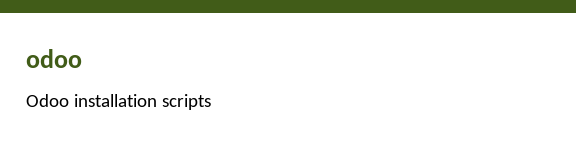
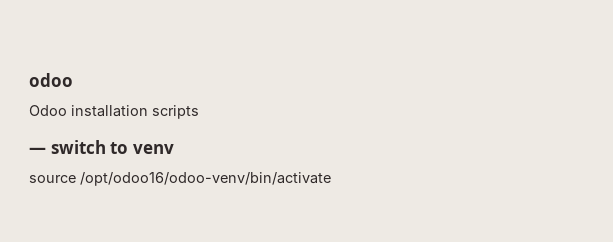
+ — switch to venv
+ source /opt/odoo16/odoo-venv/bin/activate

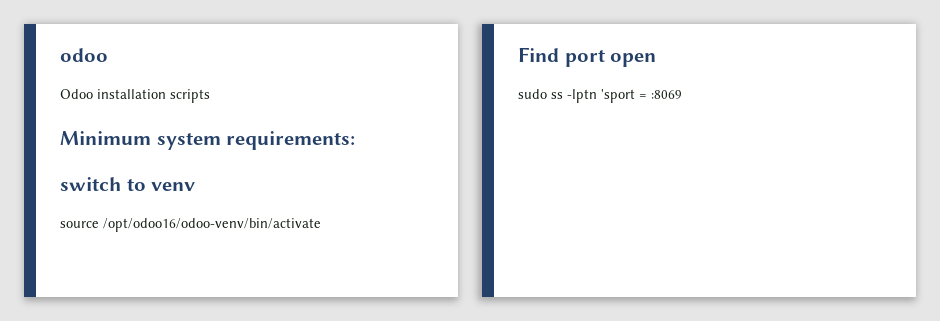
- — switch to venv
+ Minimum system requirements:
+ switch to venv
+ Find port open
+ sudo ss -lptn 'sport = :8069

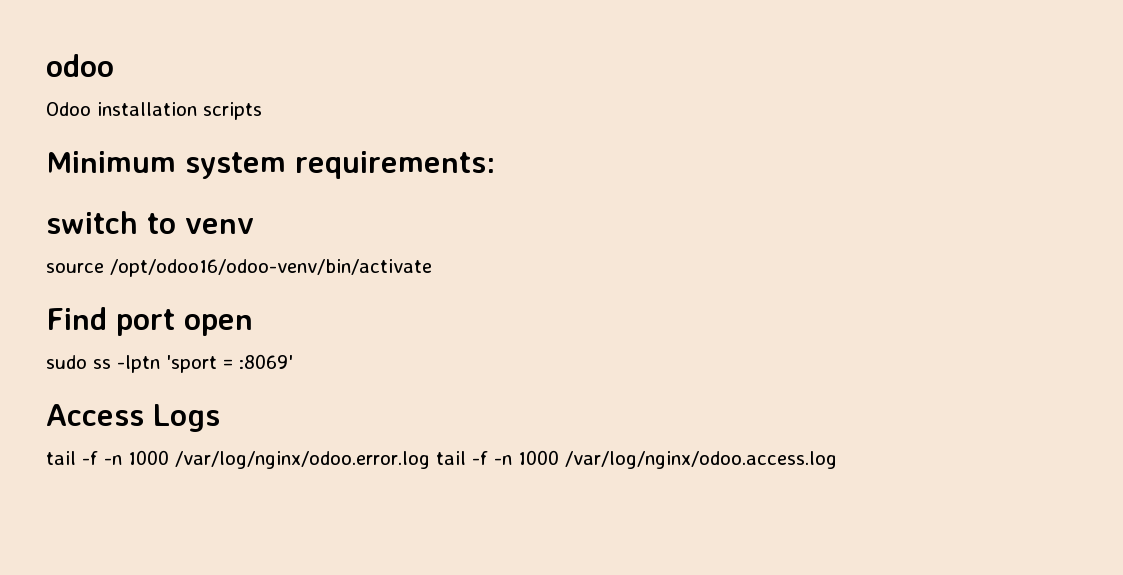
- sudo ss -lptn 'sport = :8069
+ sudo ss -lptn 'sport = :8069'
+ Access Logs
+ tail -f -n 1000 /var/log/nginx/odoo.error.log tail -f -n 1000 /var/log/nginx/odoo.access.log

